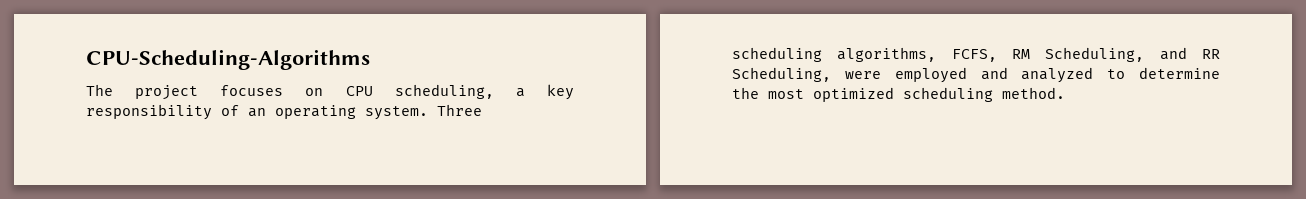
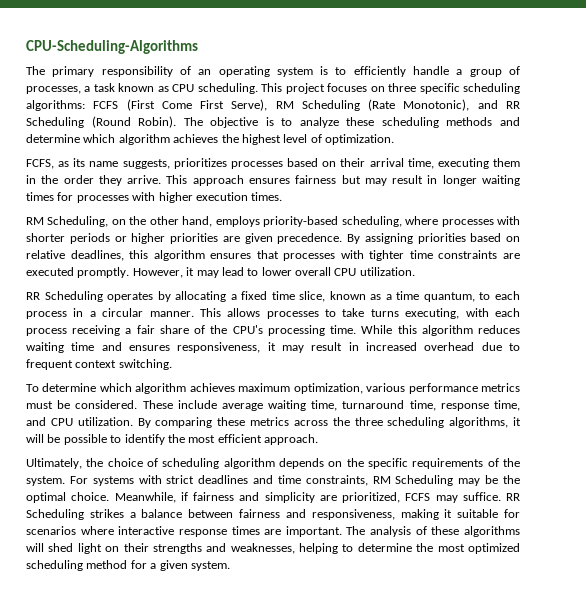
- The project focuses on CPU scheduling, a key responsibility of an operating system. Three scheduling algorithms, FCFS, RM Scheduling, and RR Scheduling, were employed and analyzed to determine the most optimized scheduling method.
+ The primary responsibility of an operating system is to efficiently handle a group of processes, a task known as CPU scheduling. This project focuses on three specific scheduling algorithms: FCFS (First Come First Serve), RM Scheduling (Rate Monotonic), and RR Scheduling (Round Robin). The objective is to analyze these scheduling methods and determine which algorithm achieves the highest level of optimization.
+ FCFS, as its name suggests, prioritizes processes based on their arrival time, executing them in the order they arrive. This approach ensures fairness but may result in longer waiting times for processes with higher execution times.
+ RM Scheduling, on the other hand, employs priority-based scheduling, where processes with shorter periods or higher priorities are given precedence. By assigning priorities based on relative deadlines, this algorithm ensures that processes with tighter time constraints are executed promptly. However, it may lead to lower overall CPU utilization.
+ RR Scheduling operates by allocating a fixed time slice, known as a time quantum, to each process in a circular manner. This allows processes to take turns executing, with each process receiving a fair share of the CPU's processing time. While this algorithm reduces waiting time and ensures responsiveness, it may result in increased overhead due to frequent context switching.
+ To determine which algorithm achieves maximum optimization, various performance metrics must be considered. These include average waiting time, turnaround time, response time, and CPU utilization. By comparing these metrics across the three scheduling algorithms, it will be possible to identify the most efficient approach.
+ Ultimately, the choice of scheduling algorithm depends on the specific requirements of the system. For systems with strict deadlines and time constraints, RM Scheduling may be the optimal choice. Meanwhile, if fairness and simplicity are prioritized, FCFS may suffice. RR Scheduling strikes a balance between fairness and responsiveness, making it suitable for scenarios where interactive response times are important. The analysis of these algorithms will shed light on their strengths and weaknesses, helping to determine the most optimized scheduling method for a given system.

